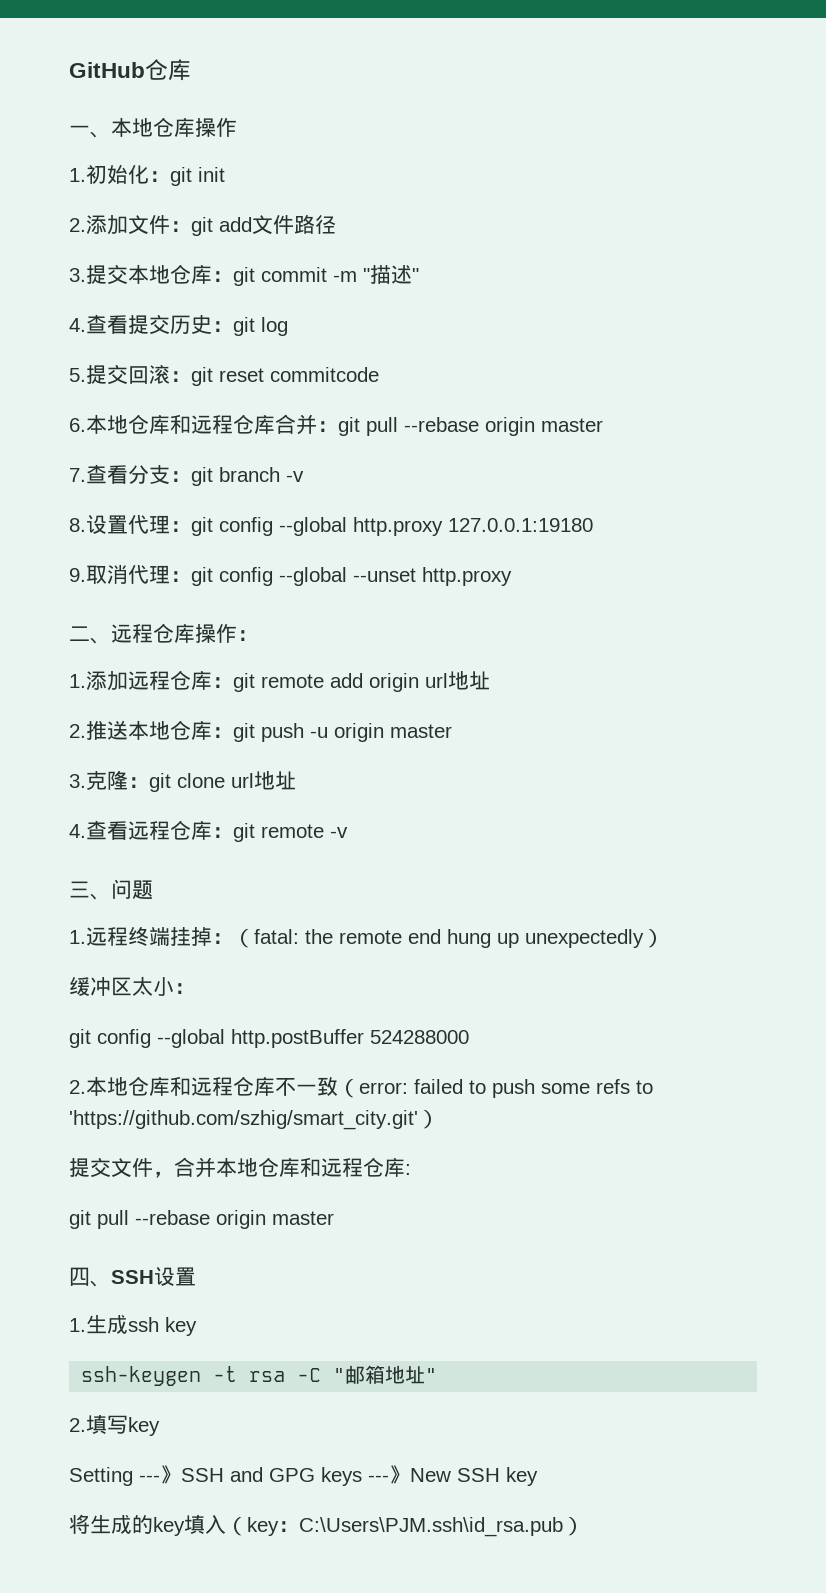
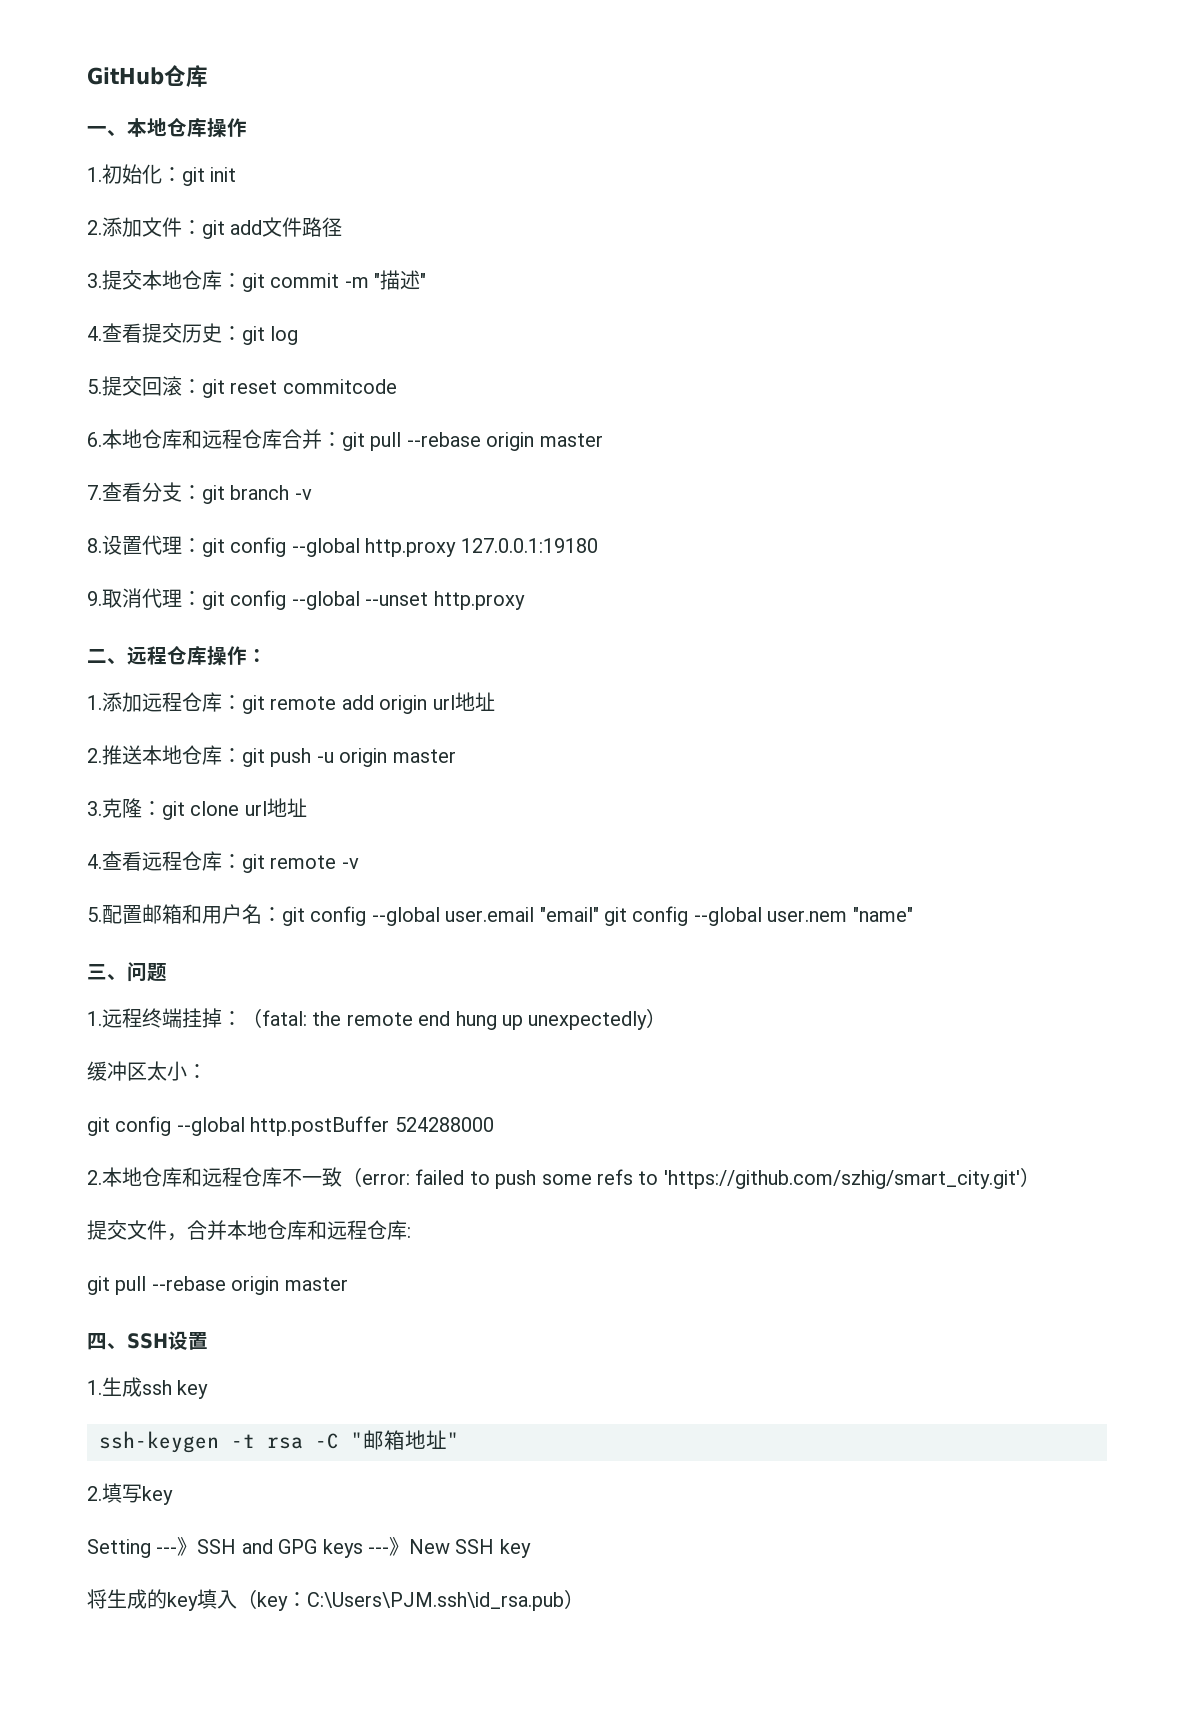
+ 5.配置邮箱和用户名：git config --global user.email "email" git config --global user.nem "name"

